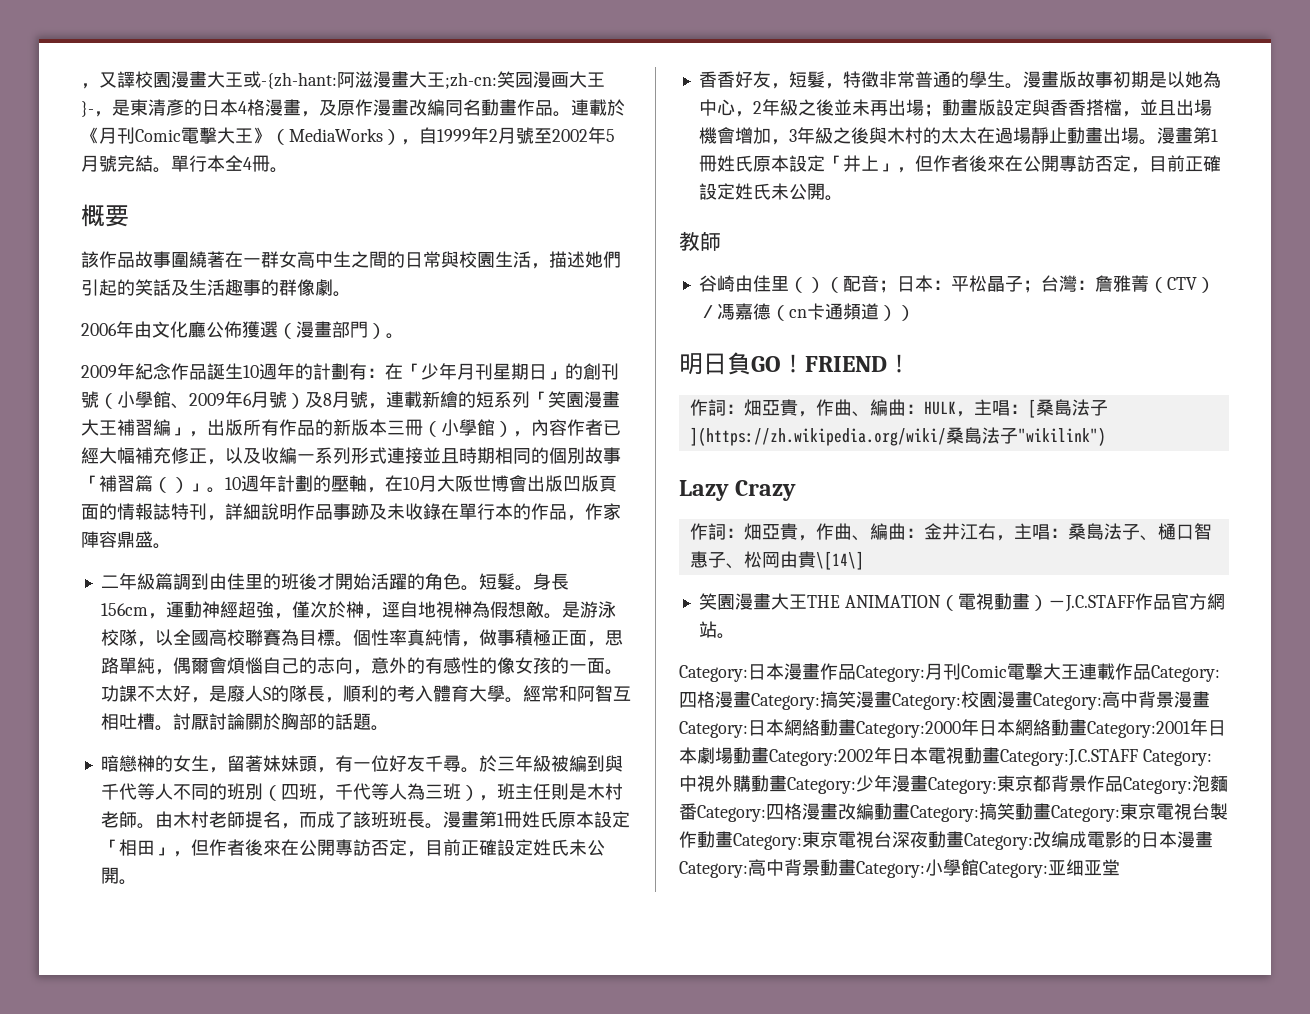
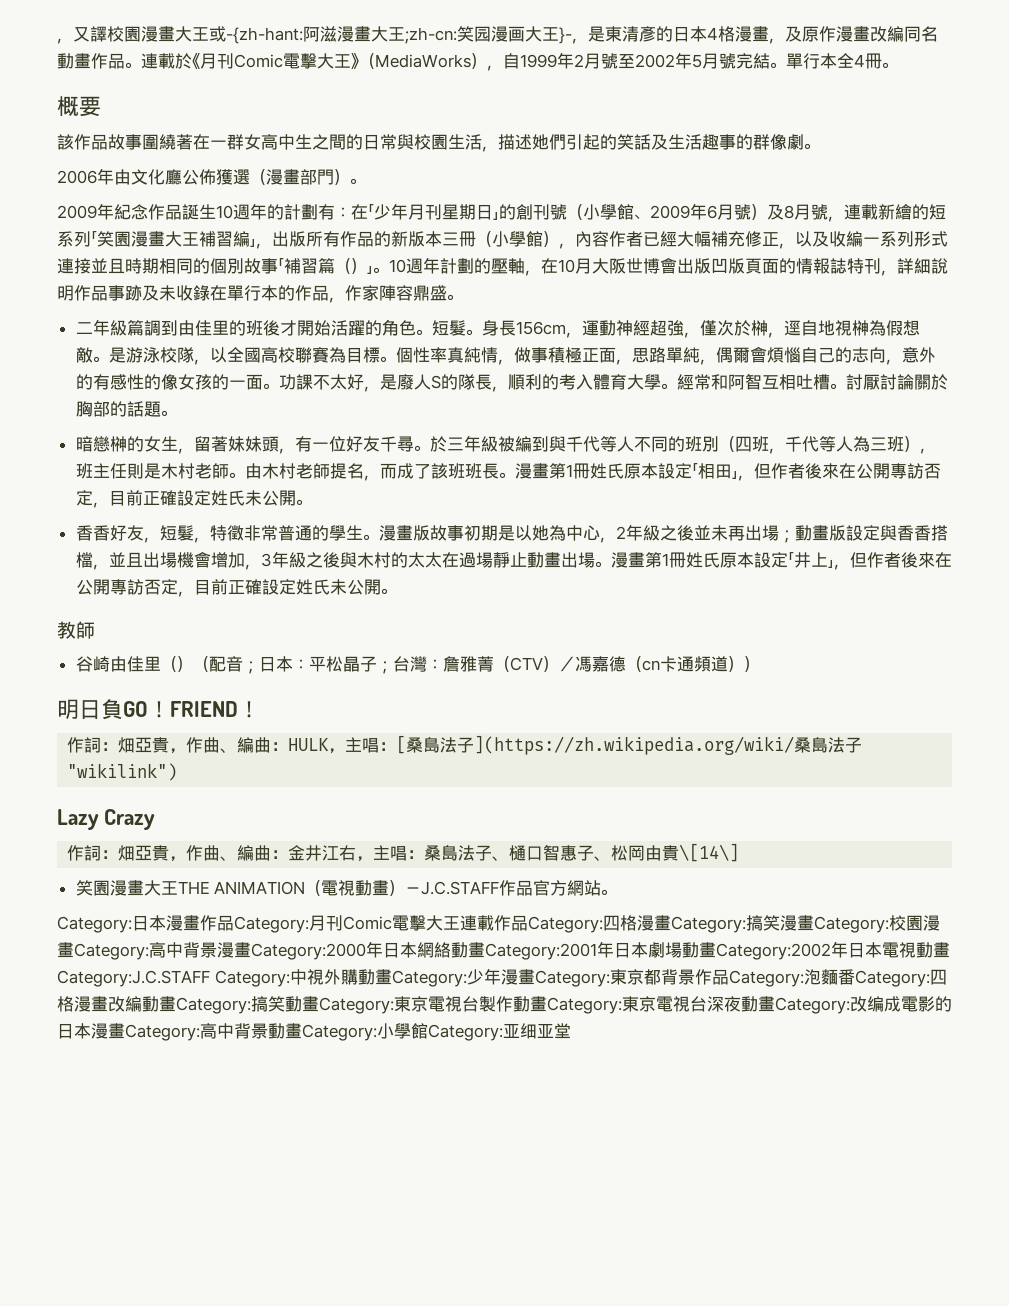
- 高中背景漫畫Category:日本網絡動畫Category:2000年日本網絡動畫Category:2001年日本劇場動畫Category:2002年日本電視動畫Category:J.C.STAFF Category:
+ 高中背景漫畫Category:2000年日本網絡動畫Category:2001年日本劇場動畫Category:2002年日本電視動畫Category:J.C.STAFF Category:

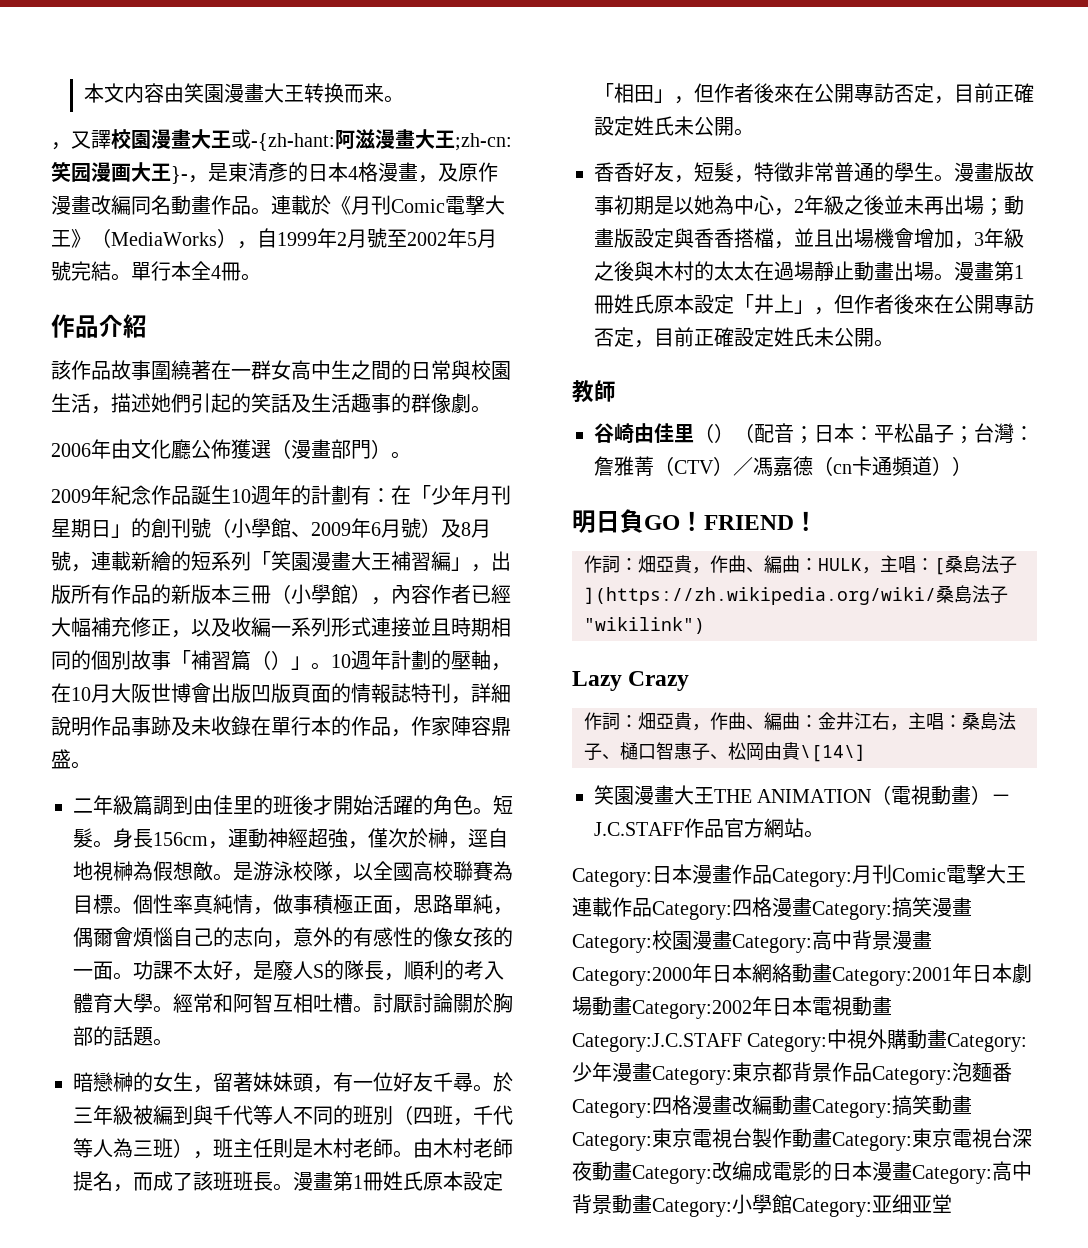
+ 本文内容由笑園漫畫大王转换而来。
- 概要
+ 作品介紹

